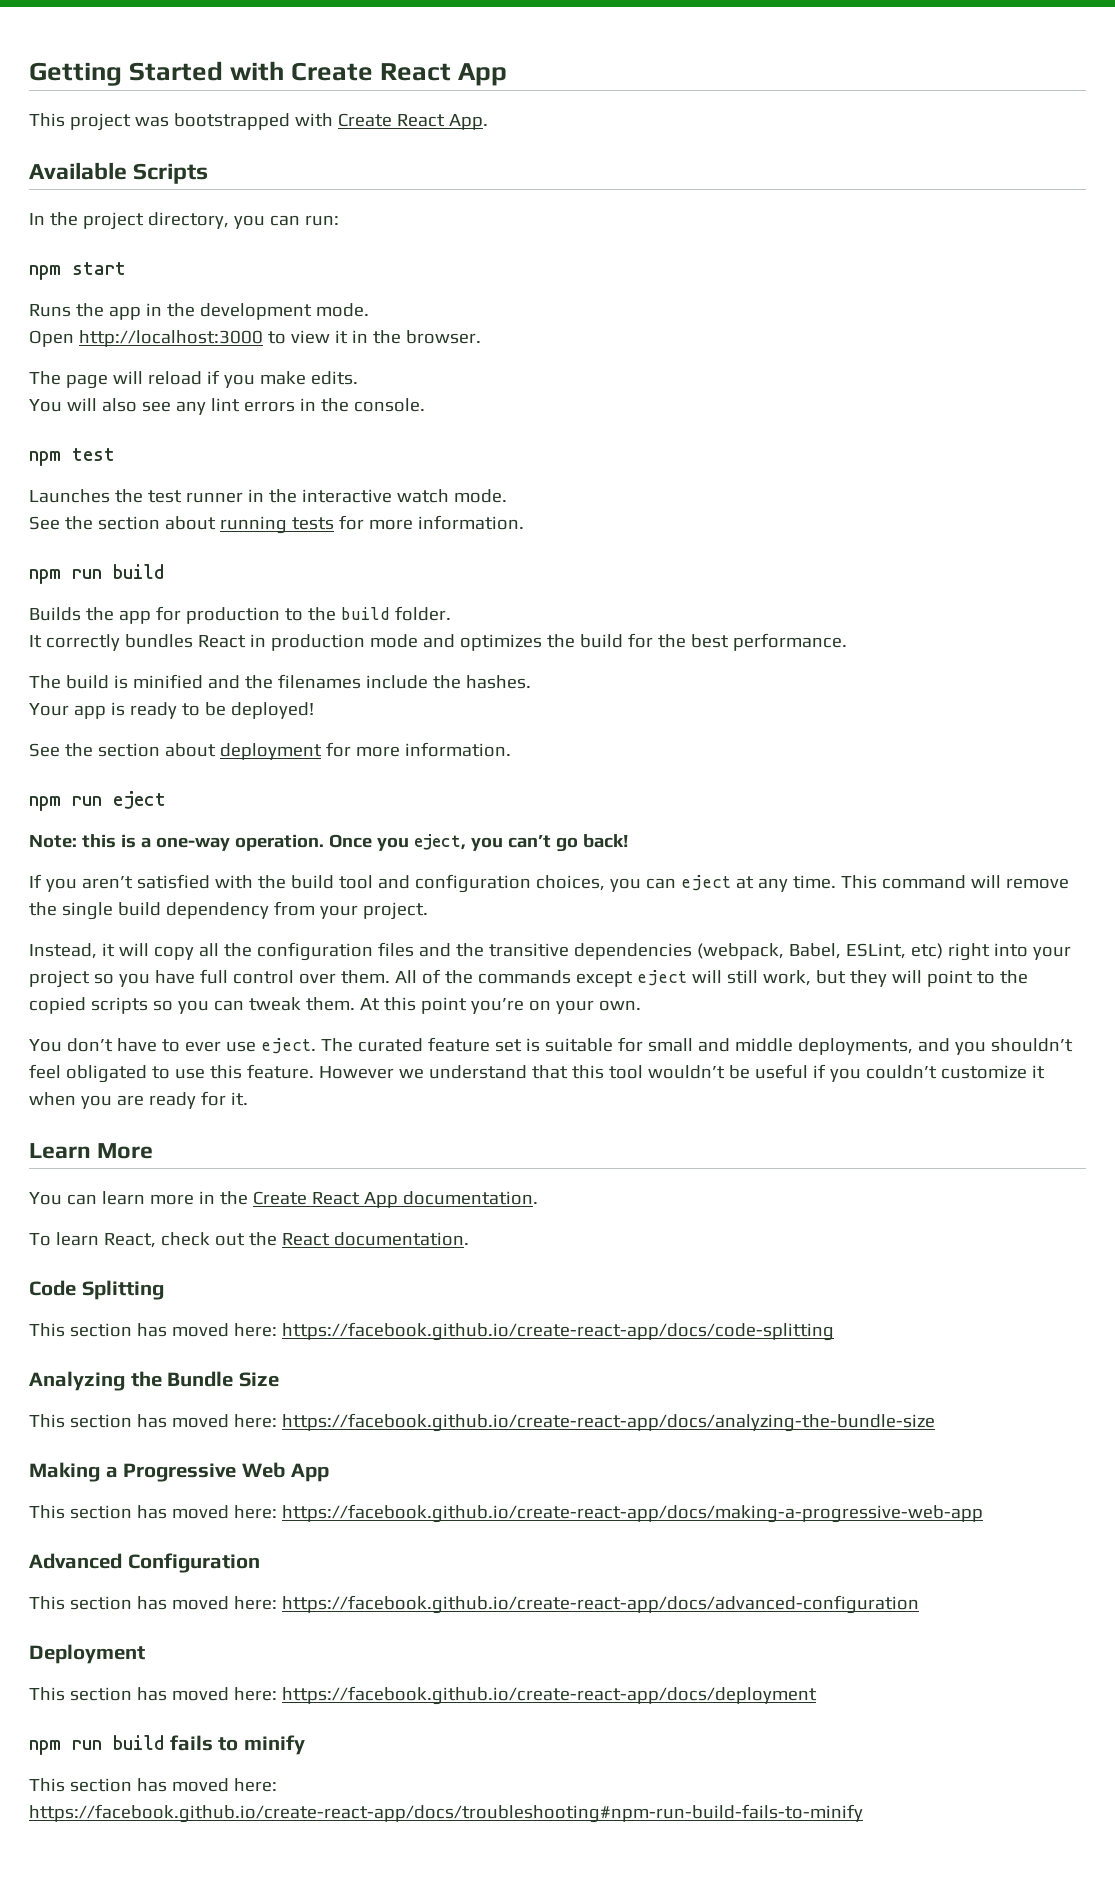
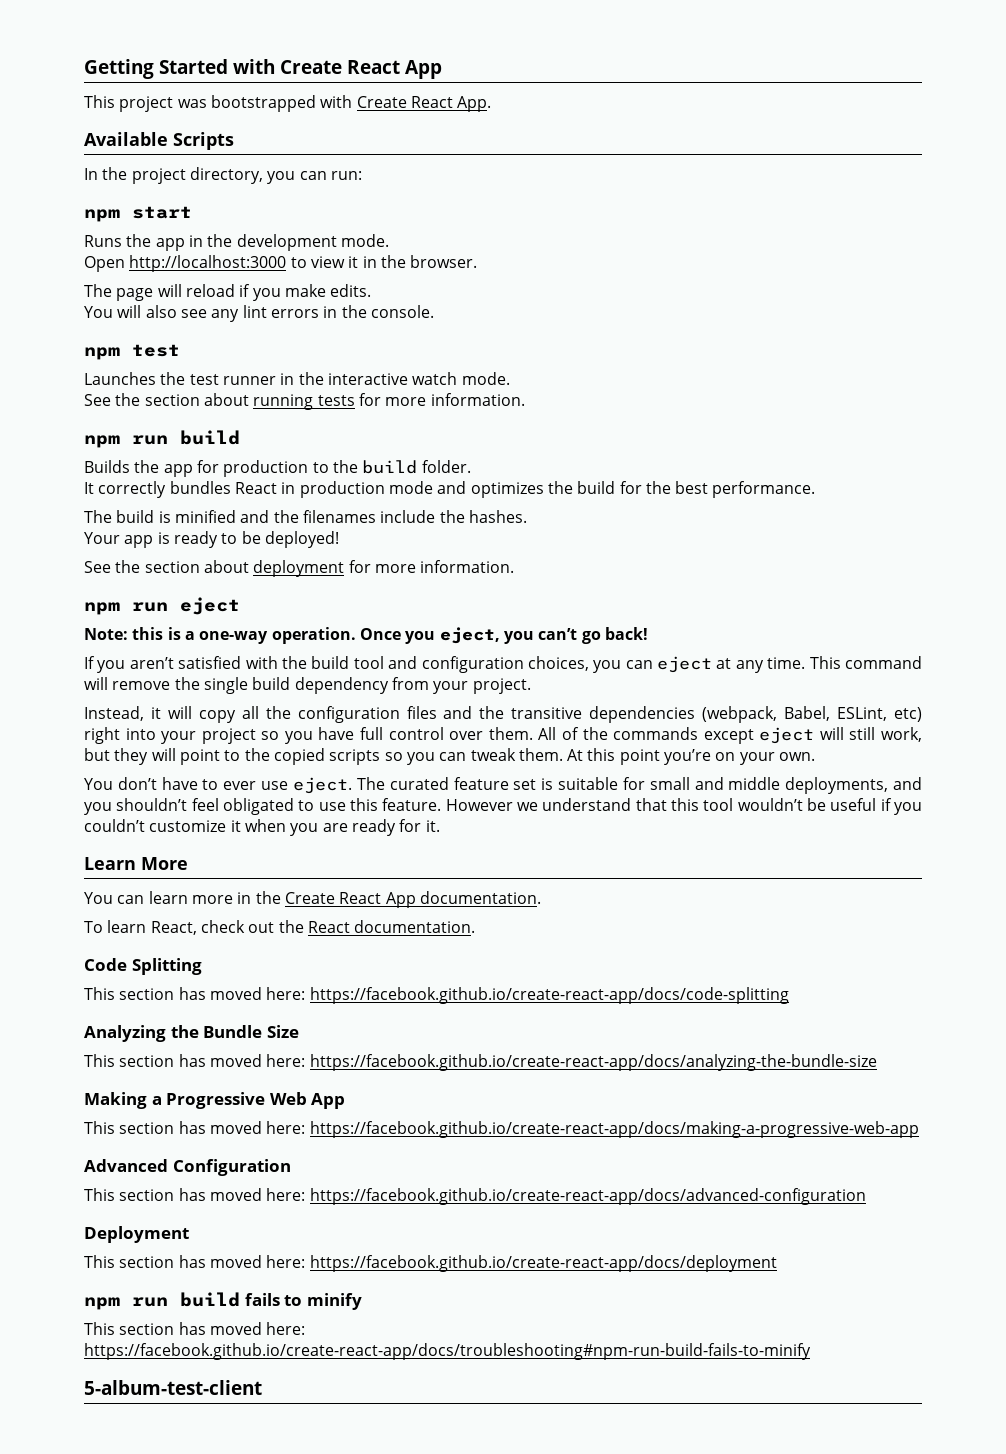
+ 5-album-test-client

